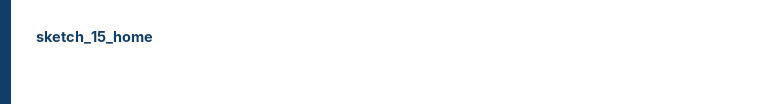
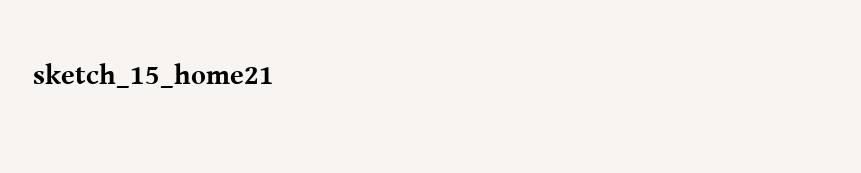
- sketch_15_home
+ sketch_15_home21

